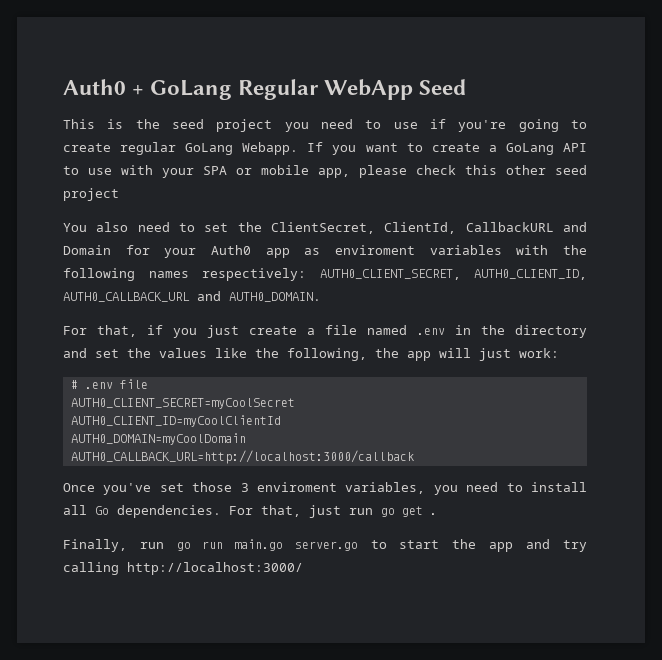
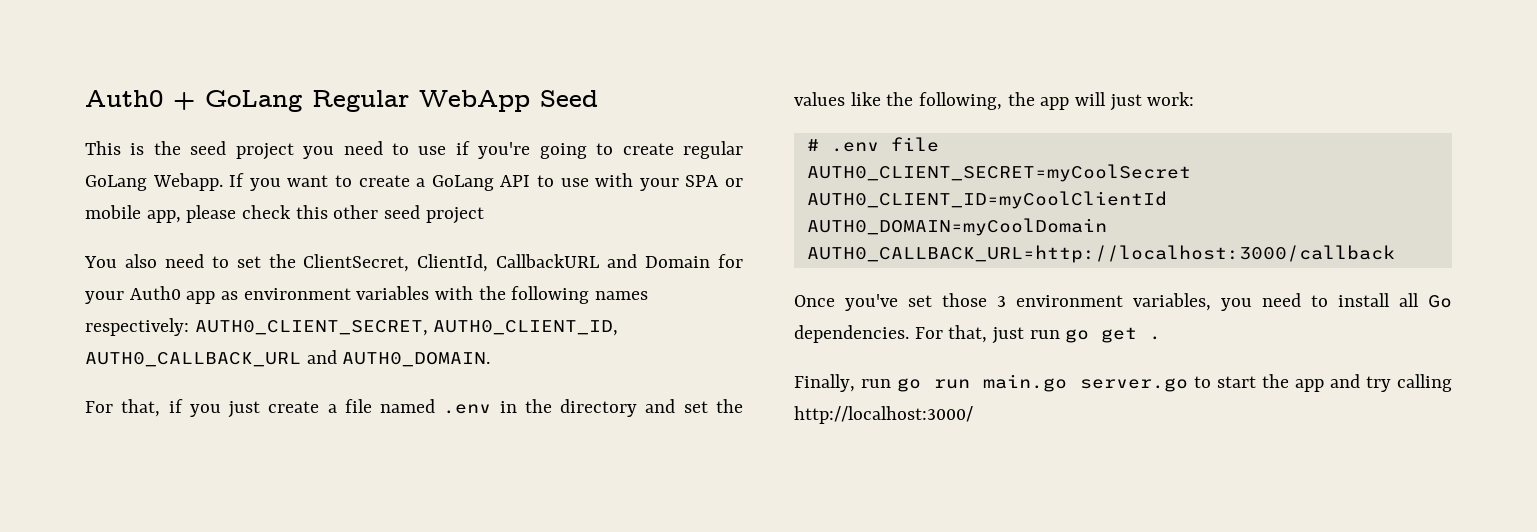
- You also need to set the ClientSecret, ClientId, CallbackURL and Domain for your Auth0 app as enviroment variables with the following names respectively: AUTH0_CLIENT_SECRET, AUTH0_CLIENT_ID, AUTH0_CALLBACK_URL and AUTH0_DOMAIN.
+ You also need to set the ClientSecret, ClientId, CallbackURL and Domain for your Auth0 app as environment variables with the following names respectively: AUTH0_CLIENT_SECRET, AUTH0_CLIENT_ID, AUTH0_CALLBACK_URL and AUTH0_DOMAIN.
- Once you've set those 3 enviroment variables, you need to install all Go dependencies.
+ Once you've set those 3 environment variables, you need to install all Go dependencies.

